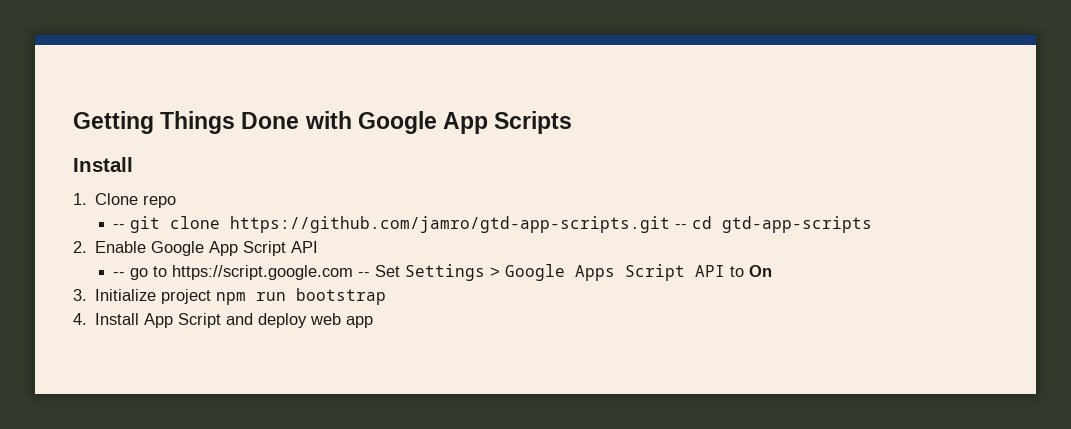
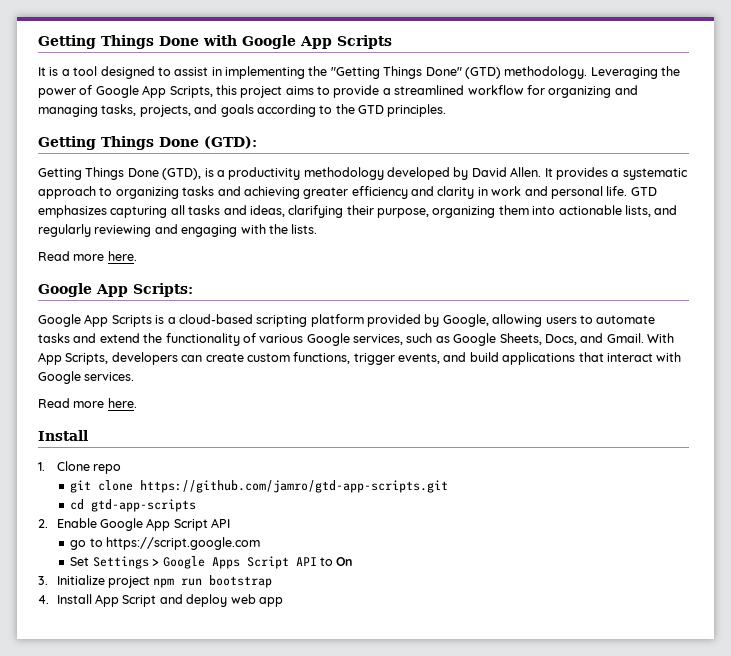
+ It is a tool designed to assist in implementing the "Getting Things Done" (GTD) methodology. Leveraging the power of Google App Scripts, this project aims to provide a streamlined workflow for organizing and managing tasks, projects, and goals according to the GTD principles.
+ Getting Things Done (GTD):
+ Getting Things Done (GTD), is a productivity methodology developed by David Allen. It provides a systematic approach to organizing tasks and achieving greater efficiency and clarity in work and personal life. GTD emphasizes capturing all tasks and ideas, clarifying their purpose, organizing them into actionable lists, and regularly reviewing and engaging with the lists.
+ Read more here.
+ Google App Scripts:
+ Google App Scripts is a cloud-based scripting platform provided by Google, allowing users to automate tasks and extend the functionality of various Google services, such as Google Sheets, Docs, and Gmail. With App Scripts, developers can create custom functions, trigger events, and build applications that interact with Google services.
+ Read more here.
- -- git clone https://github.com/jamro/gtd-app-scripts.git -- cd gtd-app-scripts
+ git clone https://github.com/jamro/gtd-app-scripts.git
+ cd gtd-app-scripts
- -- go to https://script.google.com -- Set Settings > Google Apps Script API to On
+ go to https://script.google.com
+ Set Settings > Google Apps Script API to On

